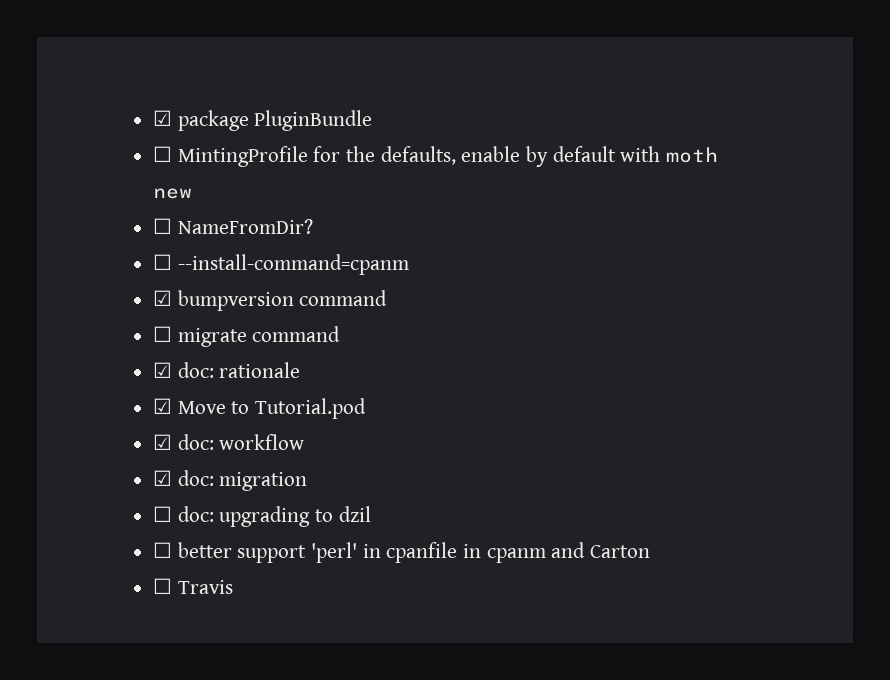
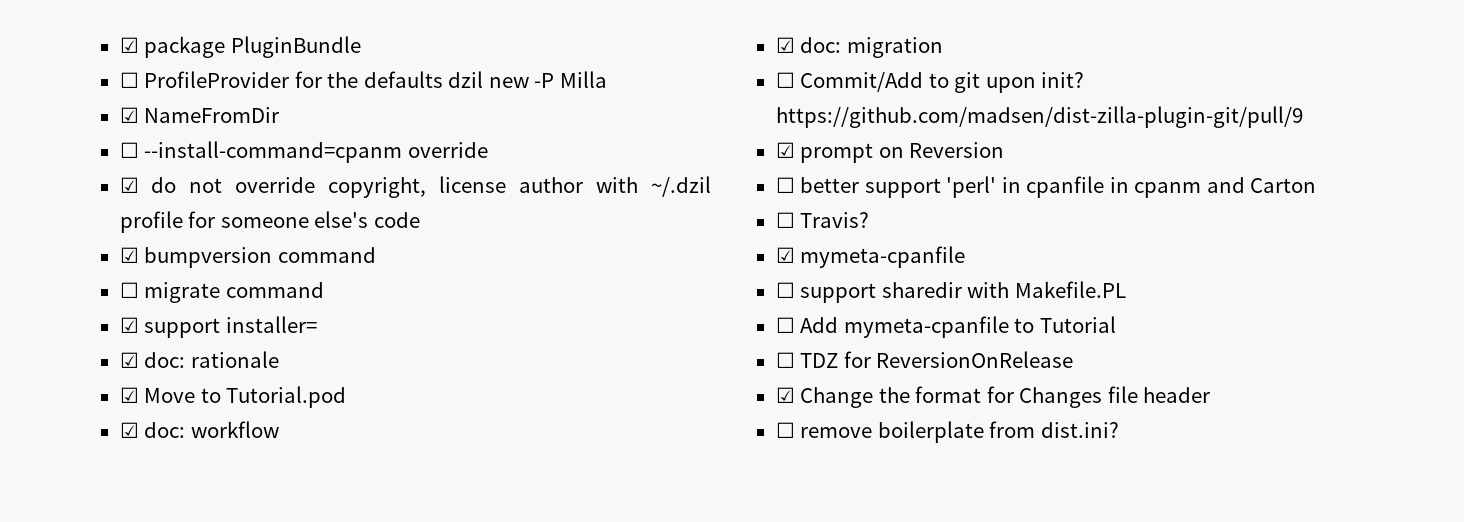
- ☐ MintingProfile for the defaults, enable by default with moth new
- ☐ NameFromDir?
- ☐ --install-command=cpanm
+ ☐ ProfileProvider for the defaults dzil new -P Milla
+ ☑ NameFromDir
+ ☐ --install-command=cpanm override
+ ☑ do not override copyright, license author with ~/.dzil profile for someone else's code
+ ☑ support installer=
- ☐ doc: upgrading to dzil
+ ☐ Commit/Add to git upon init? https://github.com/madsen/dist-zilla-plugin-git/pull/9
+ ☑ prompt on Reversion
- ☐ Travis
+ ☐ Travis?
+ ☑ mymeta-cpanfile
+ ☐ support sharedir with Makefile.PL
+ ☐ Add mymeta-cpanfile to Tutorial
+ ☐ TDZ for ReversionOnRelease
+ ☑ Change the format for Changes file header
+ ☐ remove boilerplate from dist.ini?

